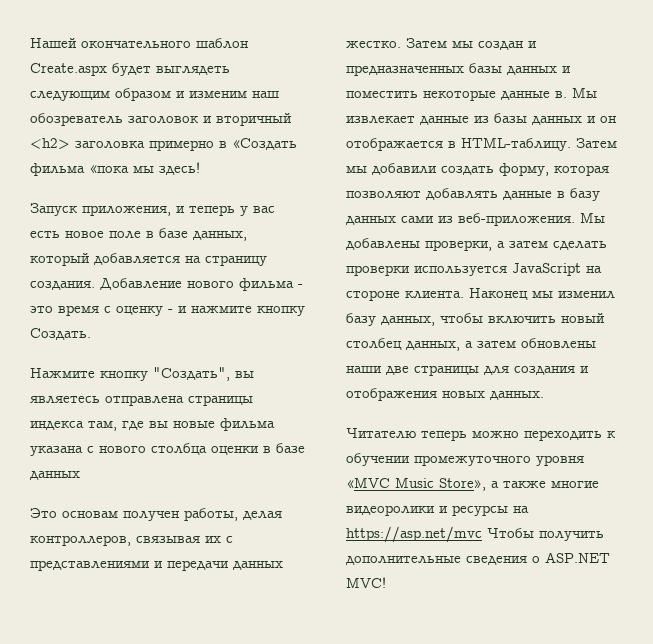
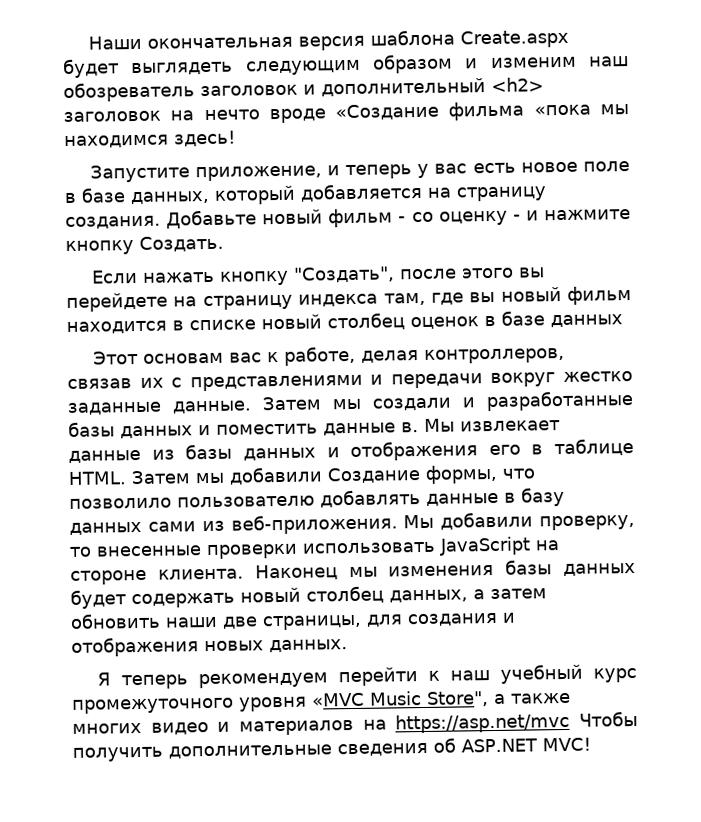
- Нашей окончательного шаблон Create.aspx будет выглядеть следующим образом и изменим наш обозреватель заголовок и вторичный <h2> заголовка примерно в «Создать фильма «пока мы здесь!
+ Наши окончательная версия шаблона Create.aspx будет выглядеть следующим образом и изменим наш обозреватель заголовок и дополнительный <h2> заголовок на нечто вроде «Создание фильма «пока мы находимся здесь!
- Запуск приложения, и теперь у вас есть новое поле в базе данных, который добавляется на страницу создания.
+ Запустите приложение, и теперь у вас есть новое поле в базе данных, который добавляется на страницу создания.
- Добавление нового фильма - это время с оценку - и нажмите кнопку Создать.
+ Добавьте новый фильм - со оценку - и нажмите кнопку Создать.
- Нажмите кнопку "Создать", вы являетесь отправлена страницы индекса там, где вы новые фильма указана с нового столбца оценки в базе данных
- Это основам получен работы, делая контроллеров, связывая их с представлениями и передачи данных жестко. Затем мы создан и предназначенных базы данных и поместить некоторые данные в.
+ Если нажать кнопку "Создать", после этого вы перейдете на страницу индекса там, где вы новый фильм находится в списке новый столбец оценок в базе данных
+ Этот основам вас к работе, делая контроллеров, связав их с представлениями и передачи вокруг жестко заданные данные. Затем мы создали и разработанные базы данных и поместить данные в.
- Мы извлекает данные из базы данных и он отображается в HTML-таблицу. Затем мы добавили создать форму, которая позволяют добавлять данные в базу данных сами из веб-приложения.
+ Мы извлекает данные из базы данных и отображения его в таблице HTML. Затем мы добавили Создание формы, что позволило пользователю добавлять данные в базу данных сами из веб-приложения.
- Мы добавлены проверки, а затем сделать проверки используется JavaScript на стороне клиента.
+ Мы добавили проверку, то внесенные проверки использовать JavaScript на стороне клиента.
- Наконец мы изменил базу данных, чтобы включить новый столбец данных, а затем обновлены наши две страницы для создания и отображения новых данных.
+ Наконец мы изменения базы данных будет содержать новый столбец данных, а затем обновить наши две страницы, для создания и отображения новых данных.
- Читателю теперь можно переходить к обучении промежуточного уровня «MVC Music Store», а также многие видеоролики и ресурсы на https://asp.net/mvc Чтобы получить дополнительные сведения о ASP.NET MVC!
+ Я теперь рекомендуем перейти к наш учебный курс промежуточного уровня «MVC Music Store", а также многих видео и материалов на https://asp.net/mvc Чтобы получить дополнительные сведения об ASP.NET MVC!

